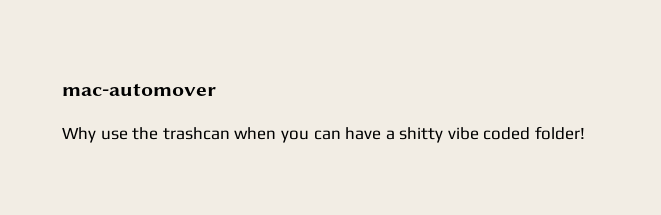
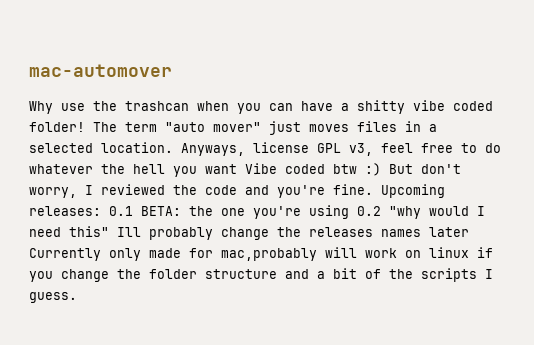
+ The term "auto mover" just moves files in a selected location. Anyways, license GPL v3, feel free to do whatever the hell you want Vibe coded btw :) But don't worry, I reviewed the code and you're fine. Upcoming releases: 0.1 BETA: the one you're using 0.2 "why would I need this" Ill probably change the releases names later Currently only made for mac,probably will work on linux if you change the folder structure and a bit of the scripts I guess.

